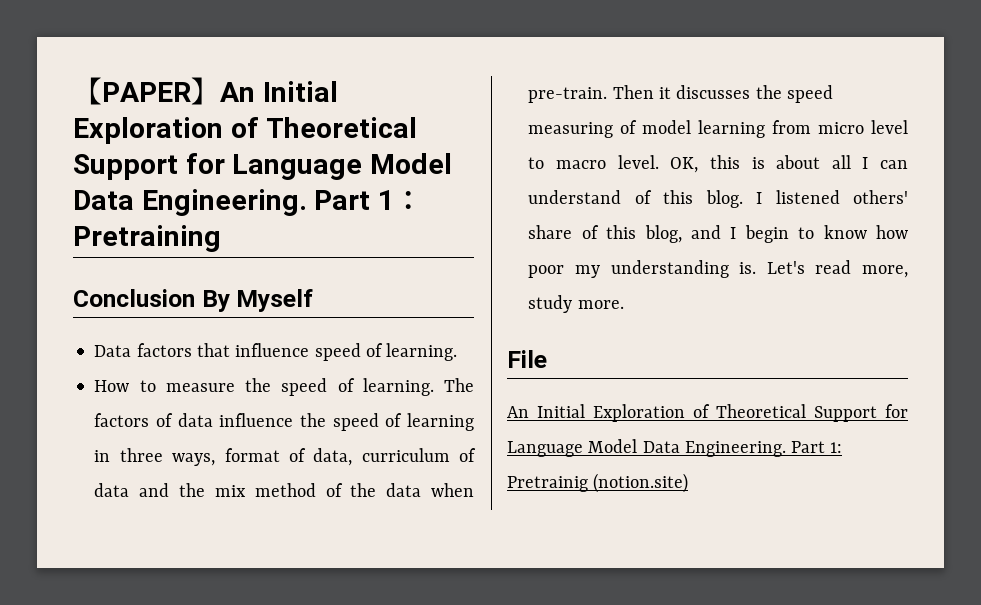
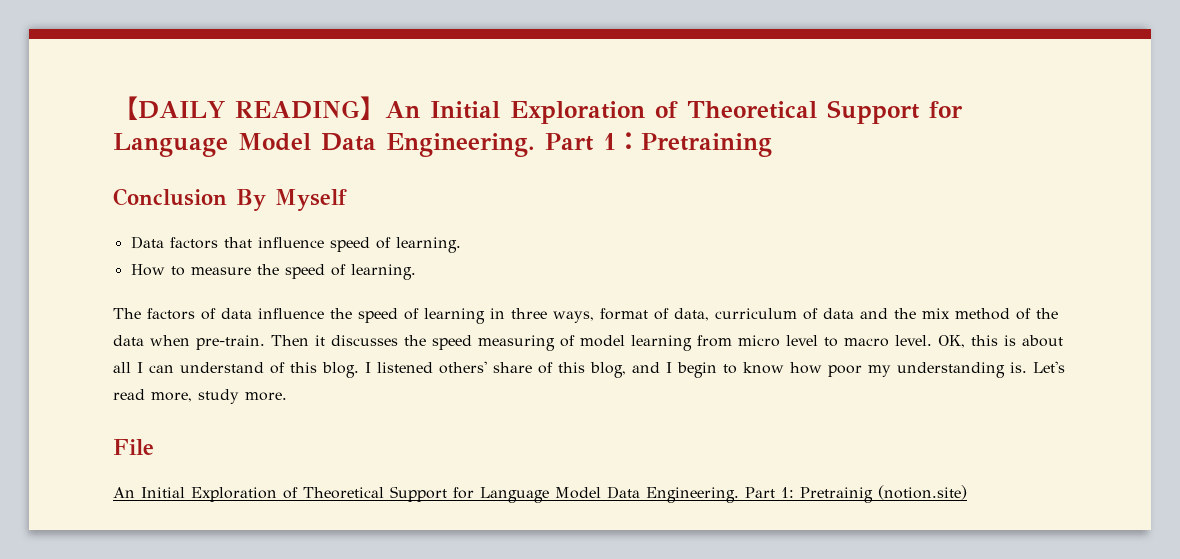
- 【PAPER】An Initial Exploration of Theoretical Support for Language Model Data Engineering.
+ 【DAILY READING】An Initial Exploration of Theoretical Support for Language Model Data Engineering.
- How to measure the speed of learning. The factors of data influence the speed of learning in three ways, format of data, curriculum of data and the mix method of the data when pre-train.
+ How to measure the speed of learning.
+ The factors of data influence the speed of learning in three ways, format of data, curriculum of data and the mix method of the data when pre-train.

